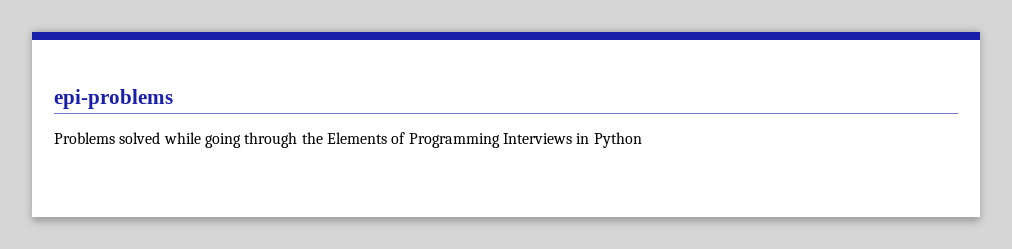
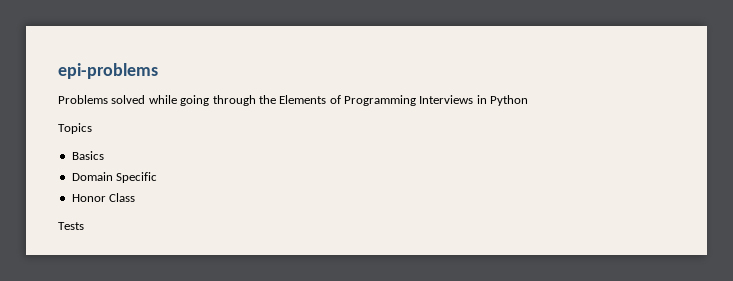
+ Topics
+ Basics
+ Domain Specific
+ Honor Class
+ Tests

